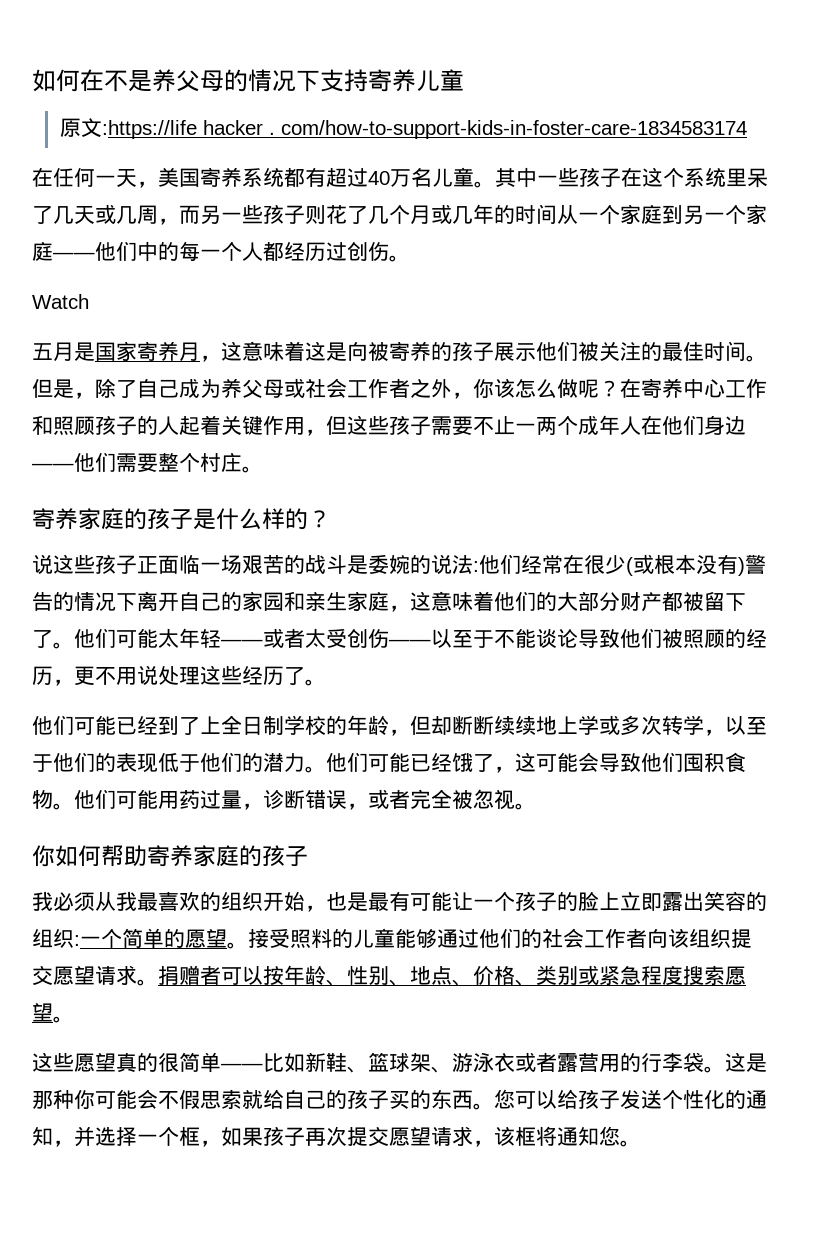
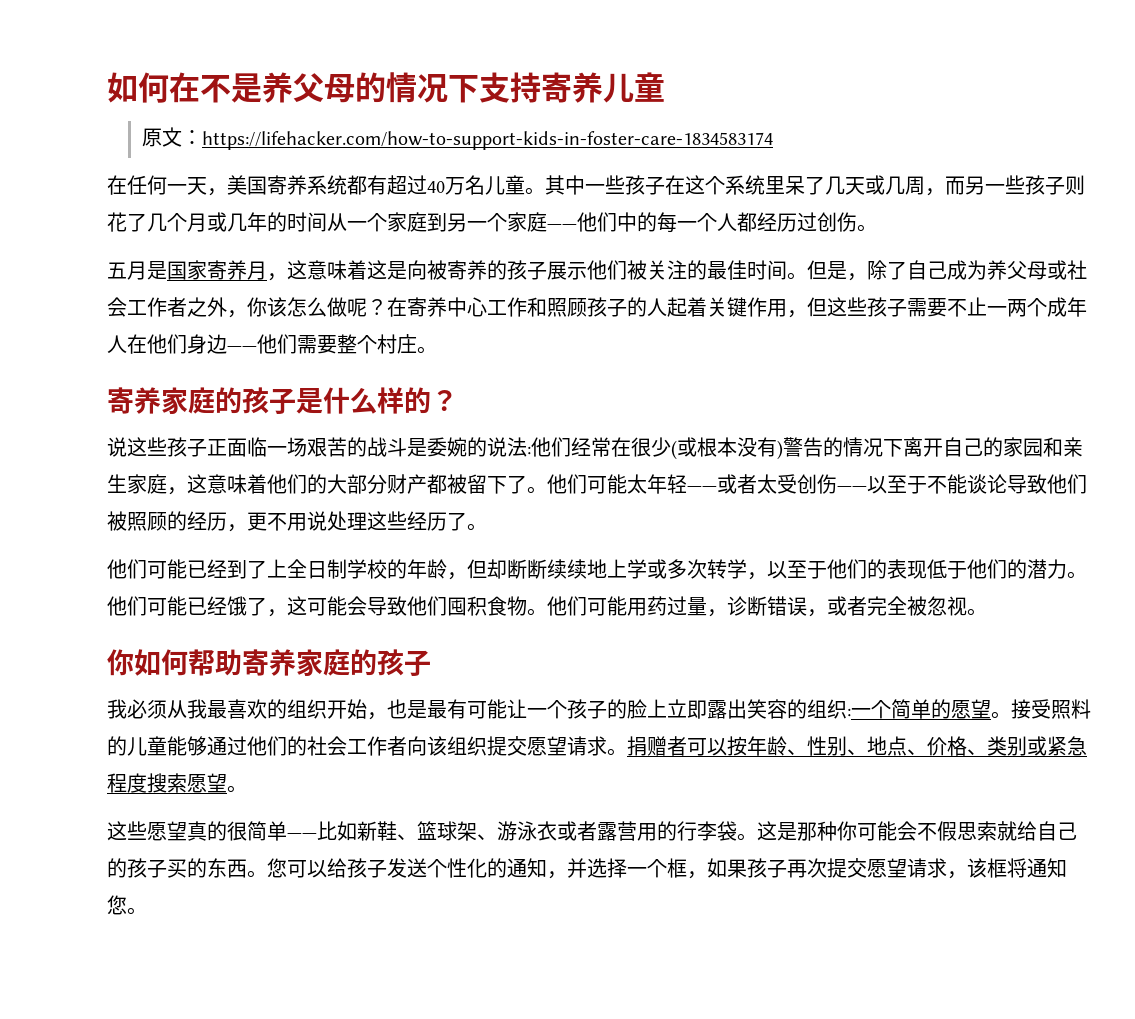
- 原文:https://life hacker . com/how-to-support-kids-in-foster-care-1834583174
+ 原文：https://lifehacker.com/how-to-support-kids-in-foster-care-1834583174
- Watch

